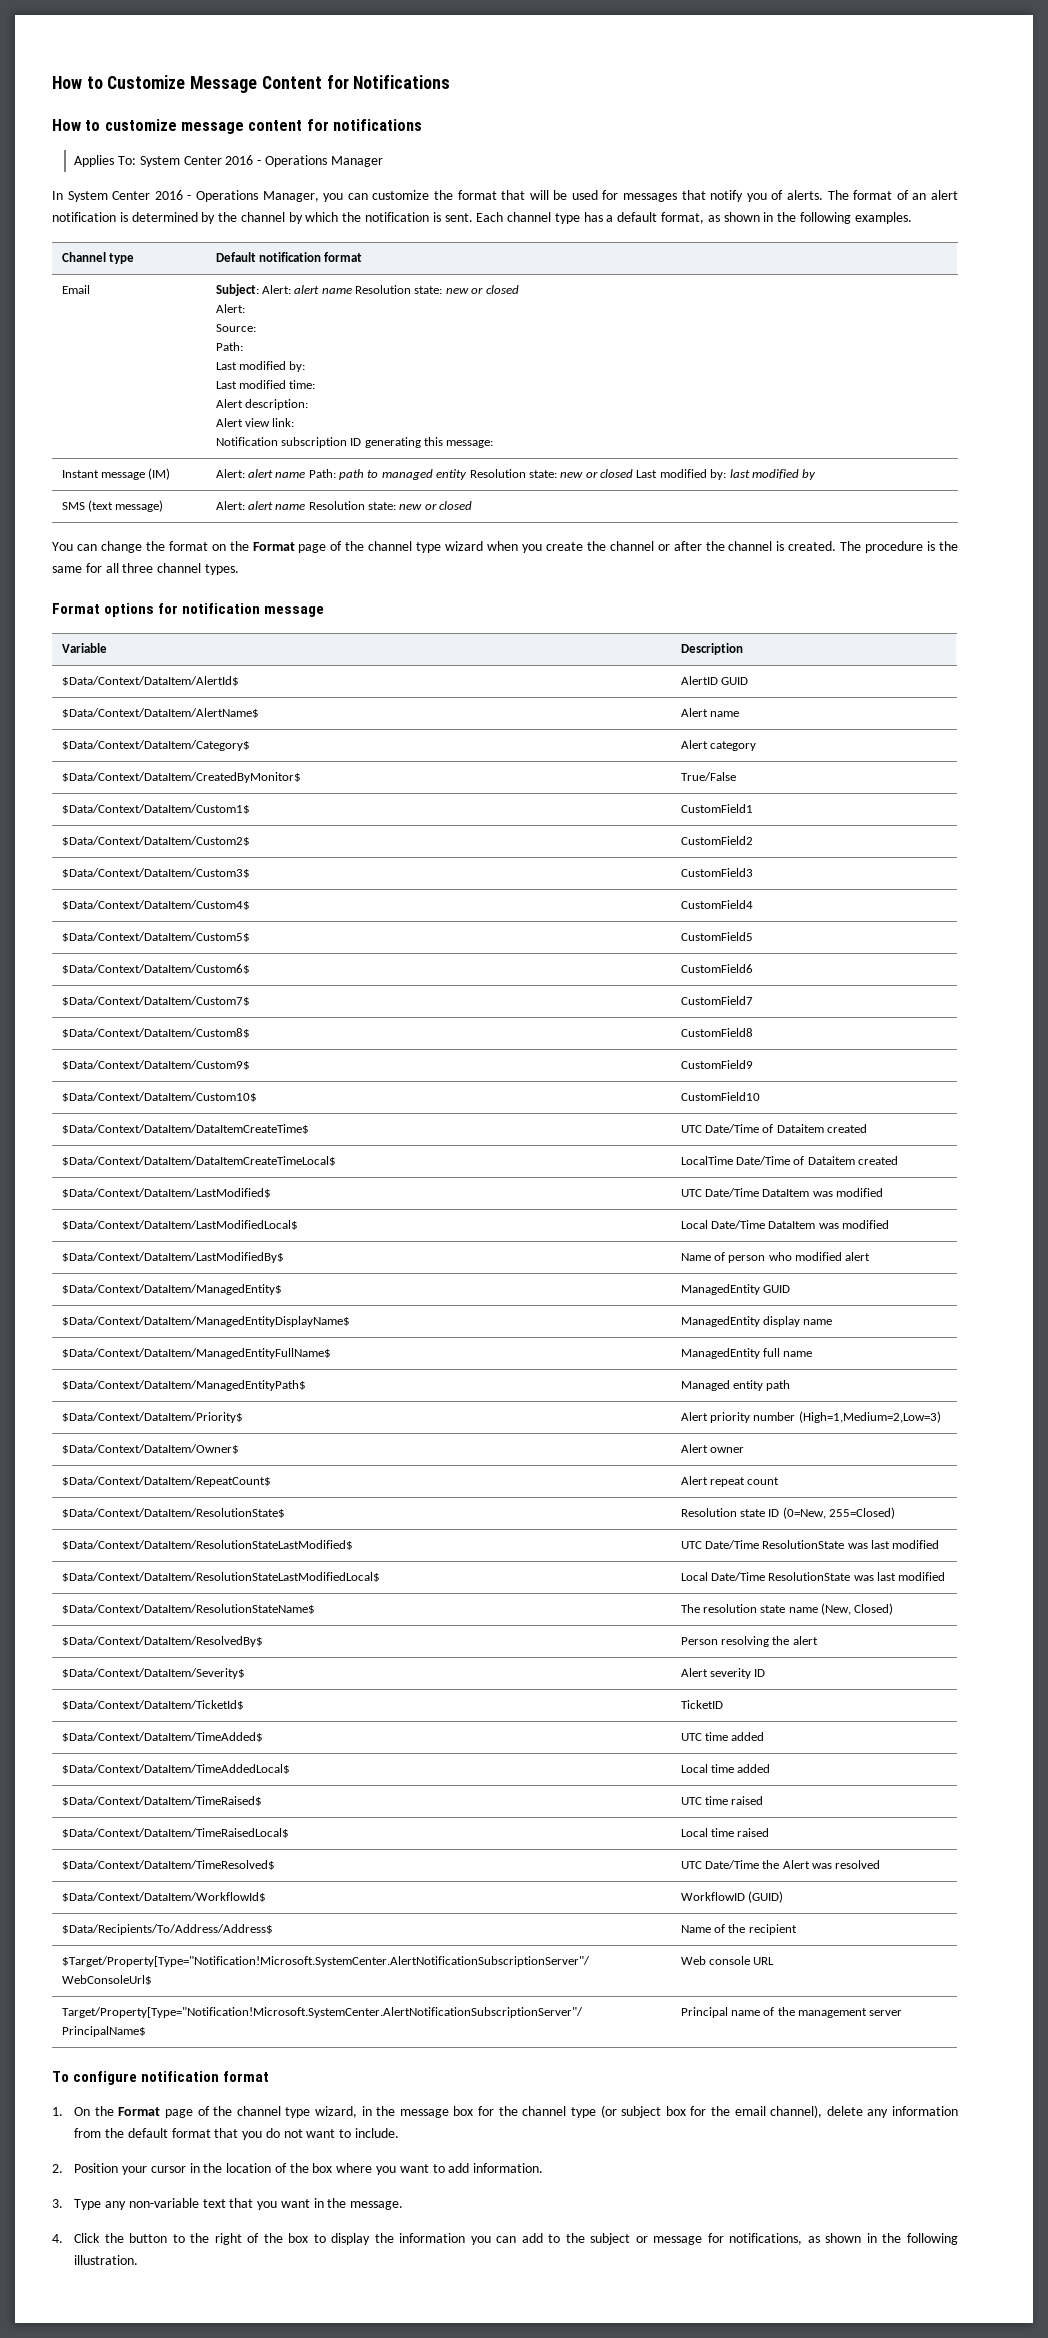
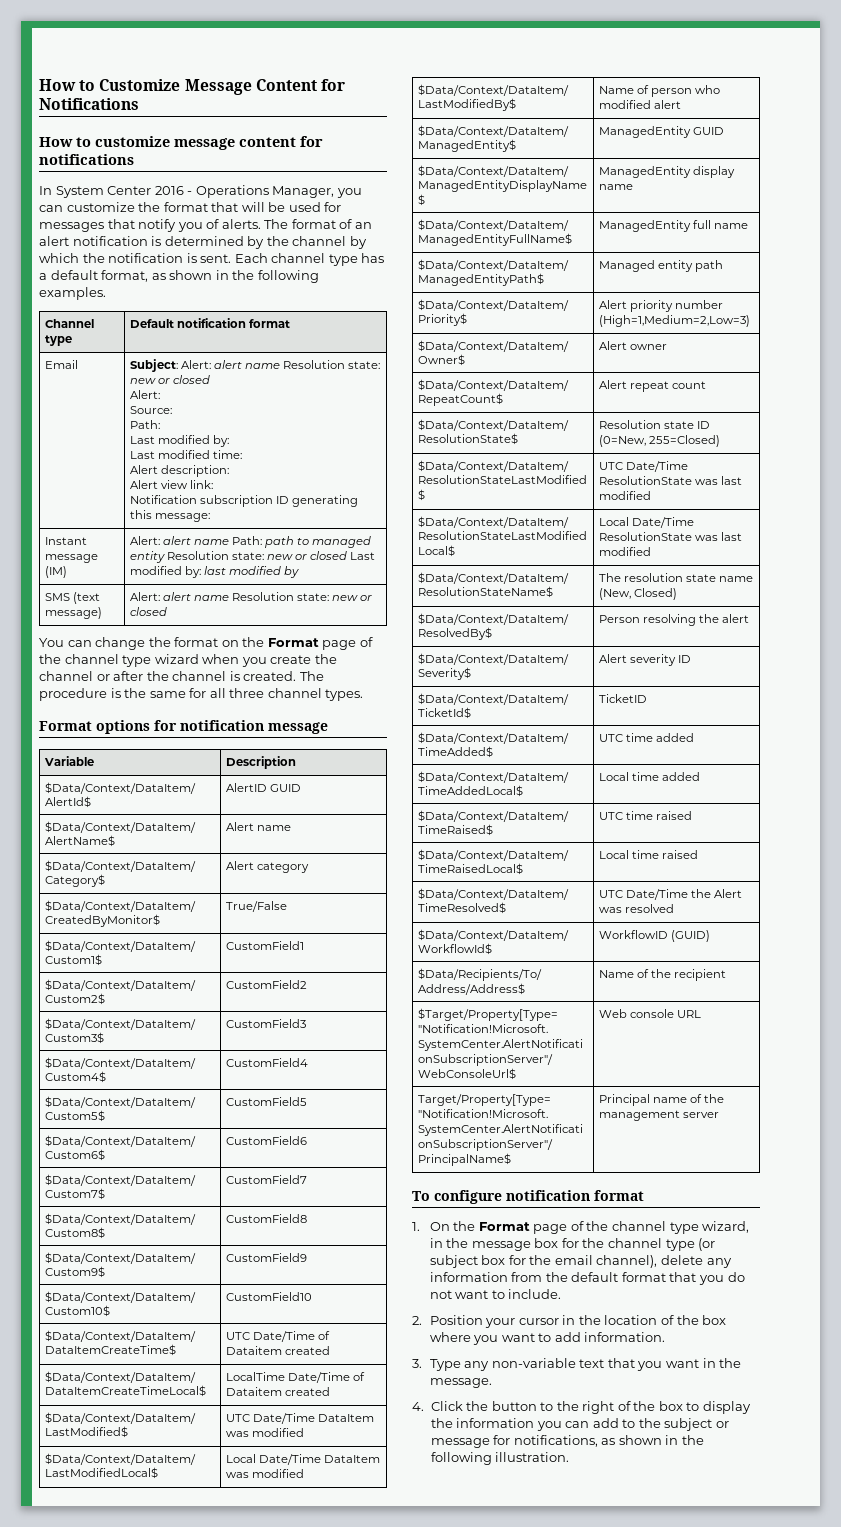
- Applies To: System Center 2016 - Operations Manager

